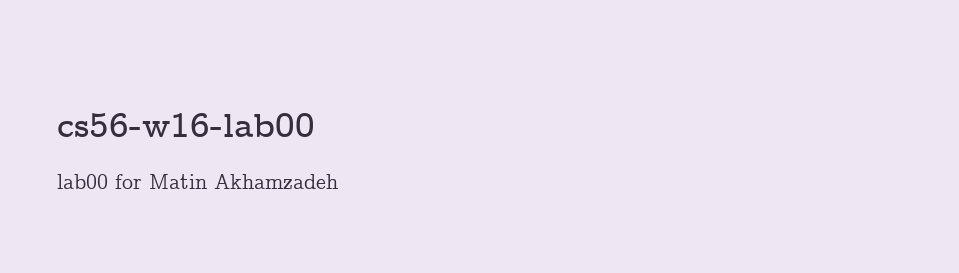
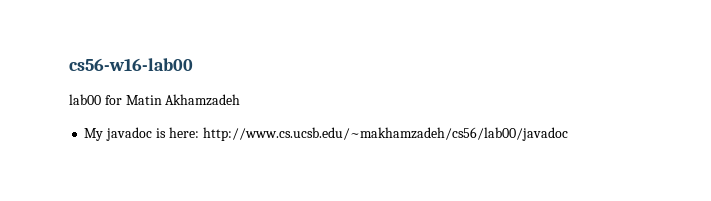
+ My javadoc is here: http://www.cs.ucsb.edu/~makhamzadeh/cs56/lab00/javadoc

